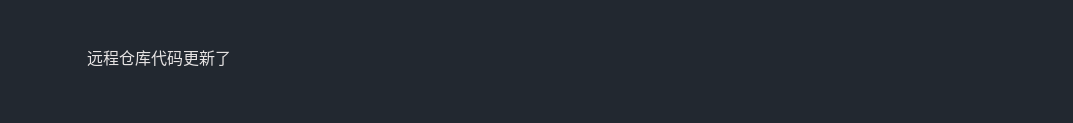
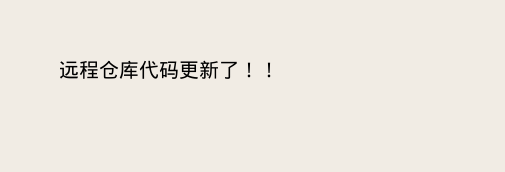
- 远程仓库代码更新了
+ 远程仓库代码更新了！！

